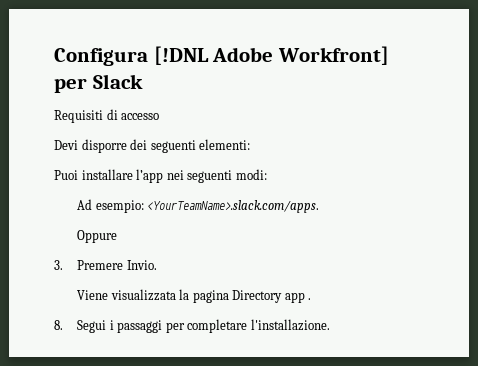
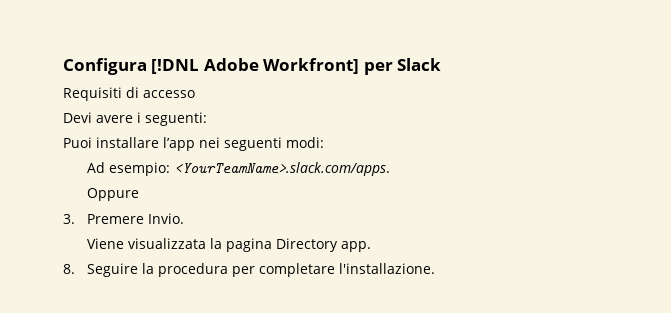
- Devi disporre dei seguenti elementi:
+ Devi avere i seguenti:
- Viene visualizzata la pagina Directory app .
+ Viene visualizzata la pagina Directory app.
- 8. Segui i passaggi per completare l'installazione.
+ 8. Seguire la procedura per completare l'installazione.

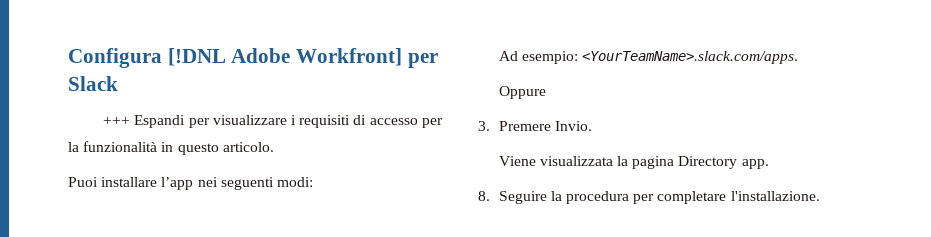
- Requisiti di accesso
- Devi avere i seguenti:
+ +++ Espandi per visualizzare i requisiti di accesso per la funzionalità in questo articolo.

